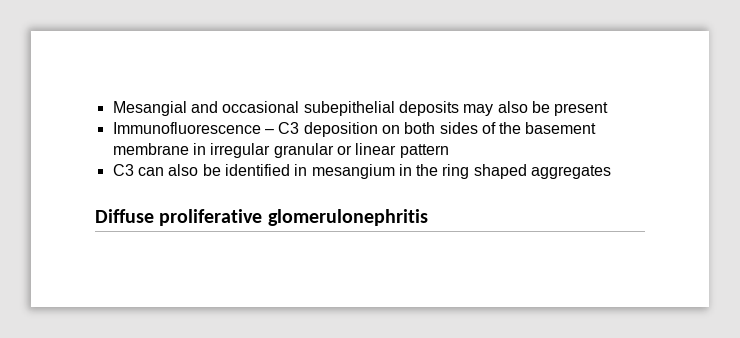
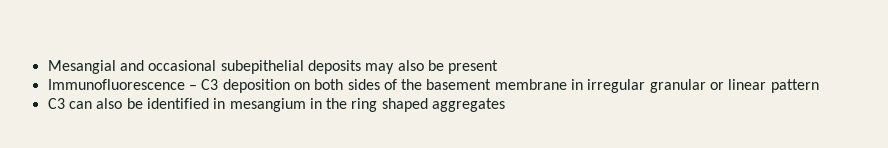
- Diffuse proliferative glomerulonephritis

